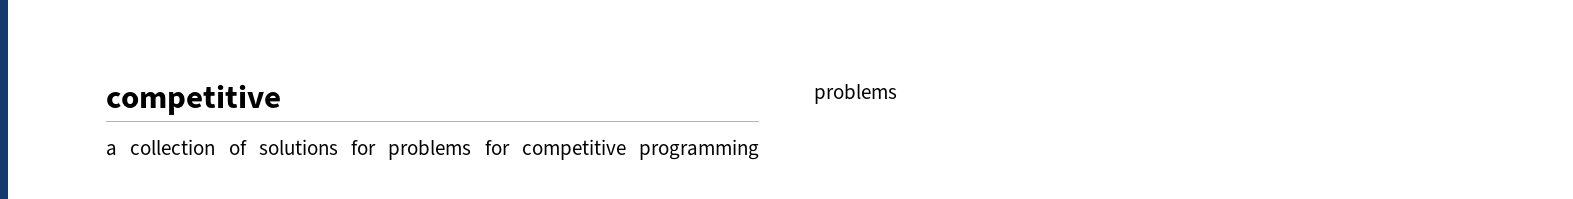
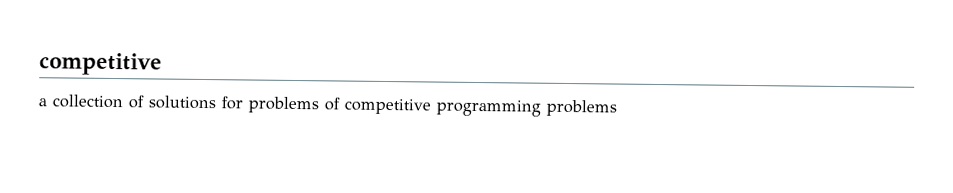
- a collection of solutions for problems for competitive programming problems
+ a collection of solutions for problems of competitive programming problems

